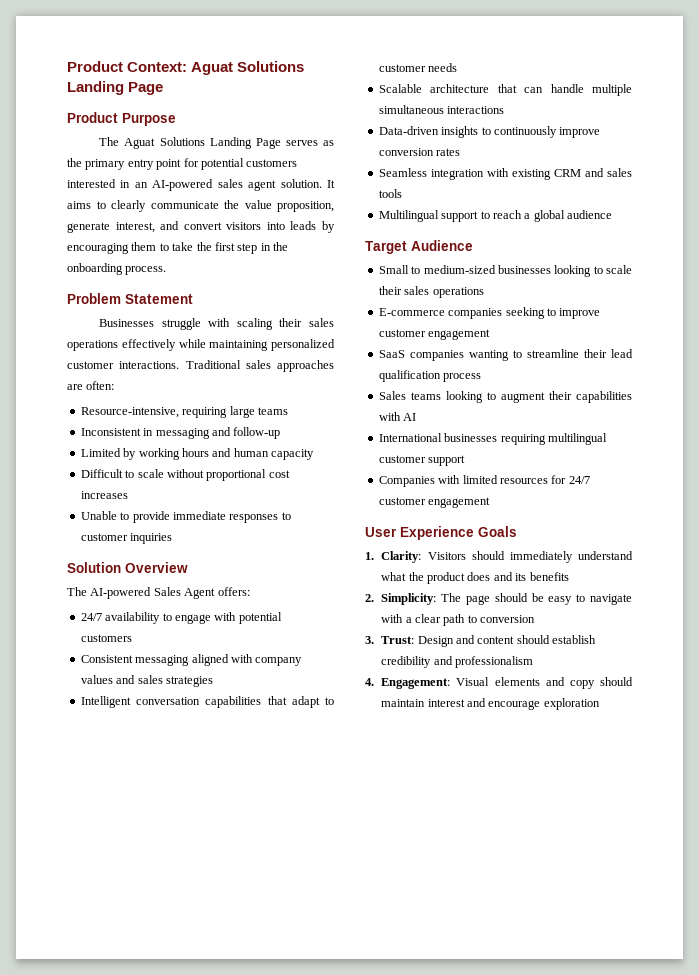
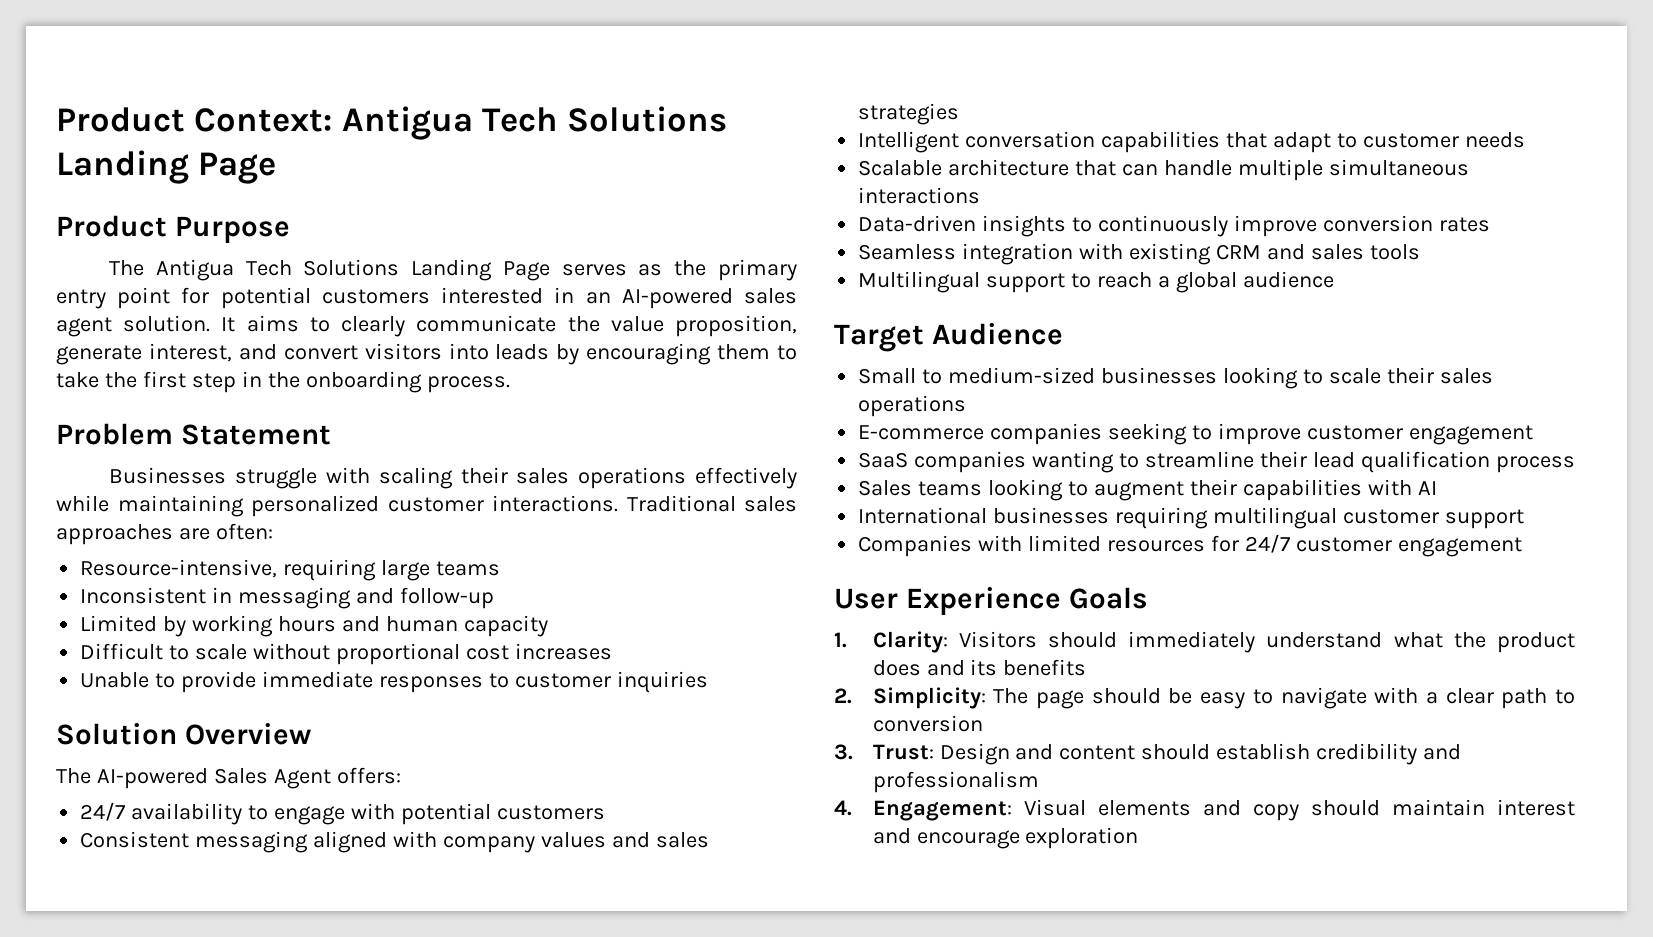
- Product Context: Aguat Solutions Landing Page
+ Product Context: Antigua Tech Solutions Landing Page
- The Aguat Solutions Landing Page serves as the primary entry point for potential customers interested in an AI-powered sales agent solution.
+ The Antigua Tech Solutions Landing Page serves as the primary entry point for potential customers interested in an AI-powered sales agent solution.

